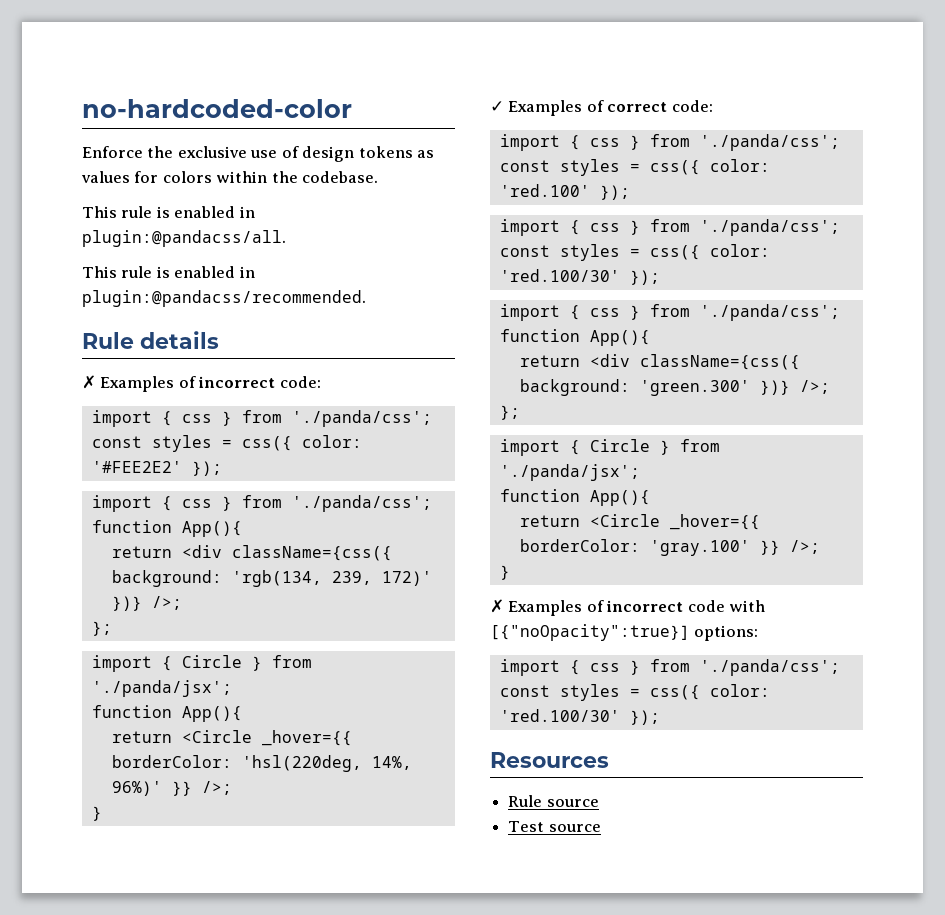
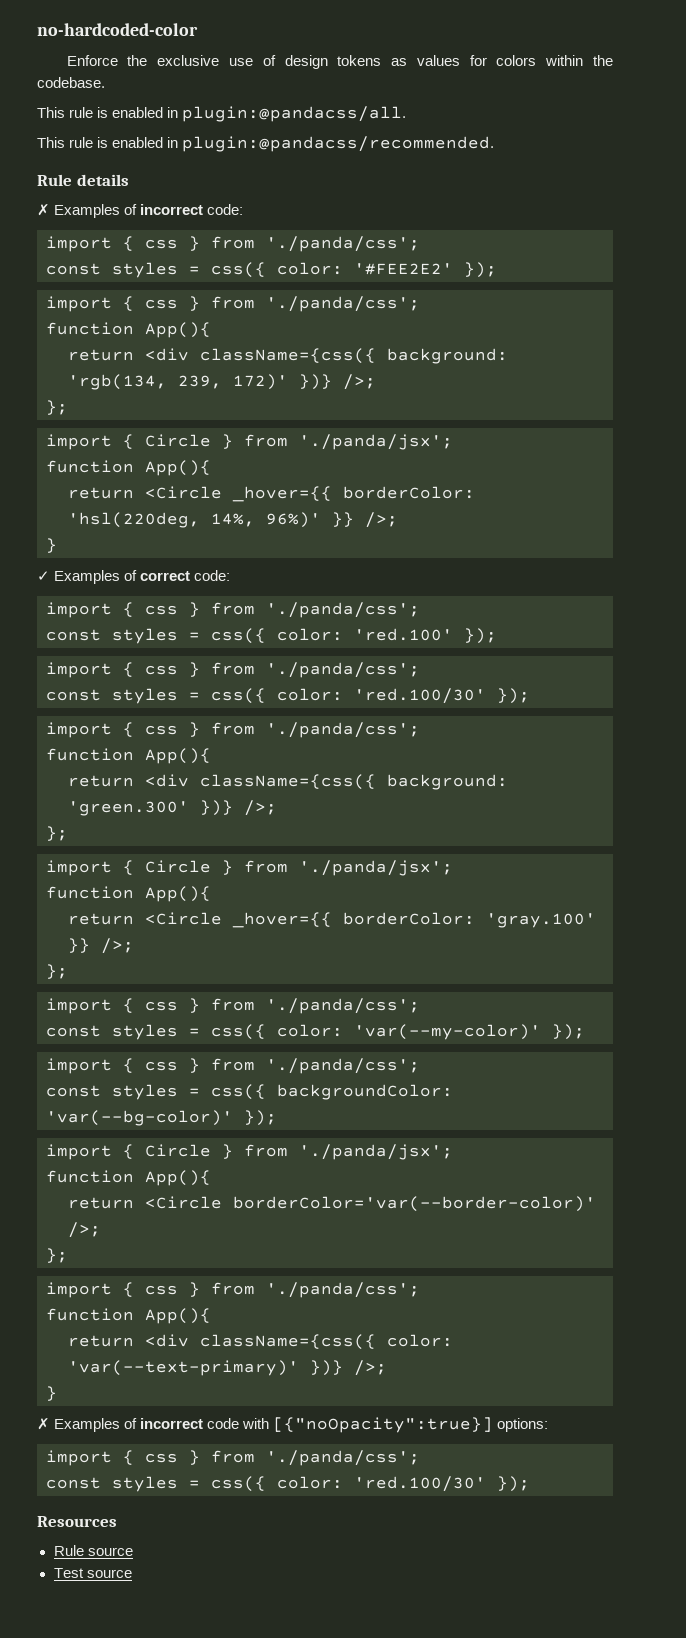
  return <Circle _hover={{ borderColor: 'gray.100' }} />;
+ };
+ import { css } from './panda/css';
+ const styles = css({ color: 'var(--my-color)' });
+ import { css } from './panda/css';
+ const styles = css({ backgroundColor: 'var(--bg-color)' });
+ import { Circle } from './panda/jsx';
+ function App(){
+ return <Circle borderColor='var(--border-color)' />;
+ };
+ import { css } from './panda/css';
+ function App(){
+ return <div className={css({ color: 'var(--text-primary)' })} />;

